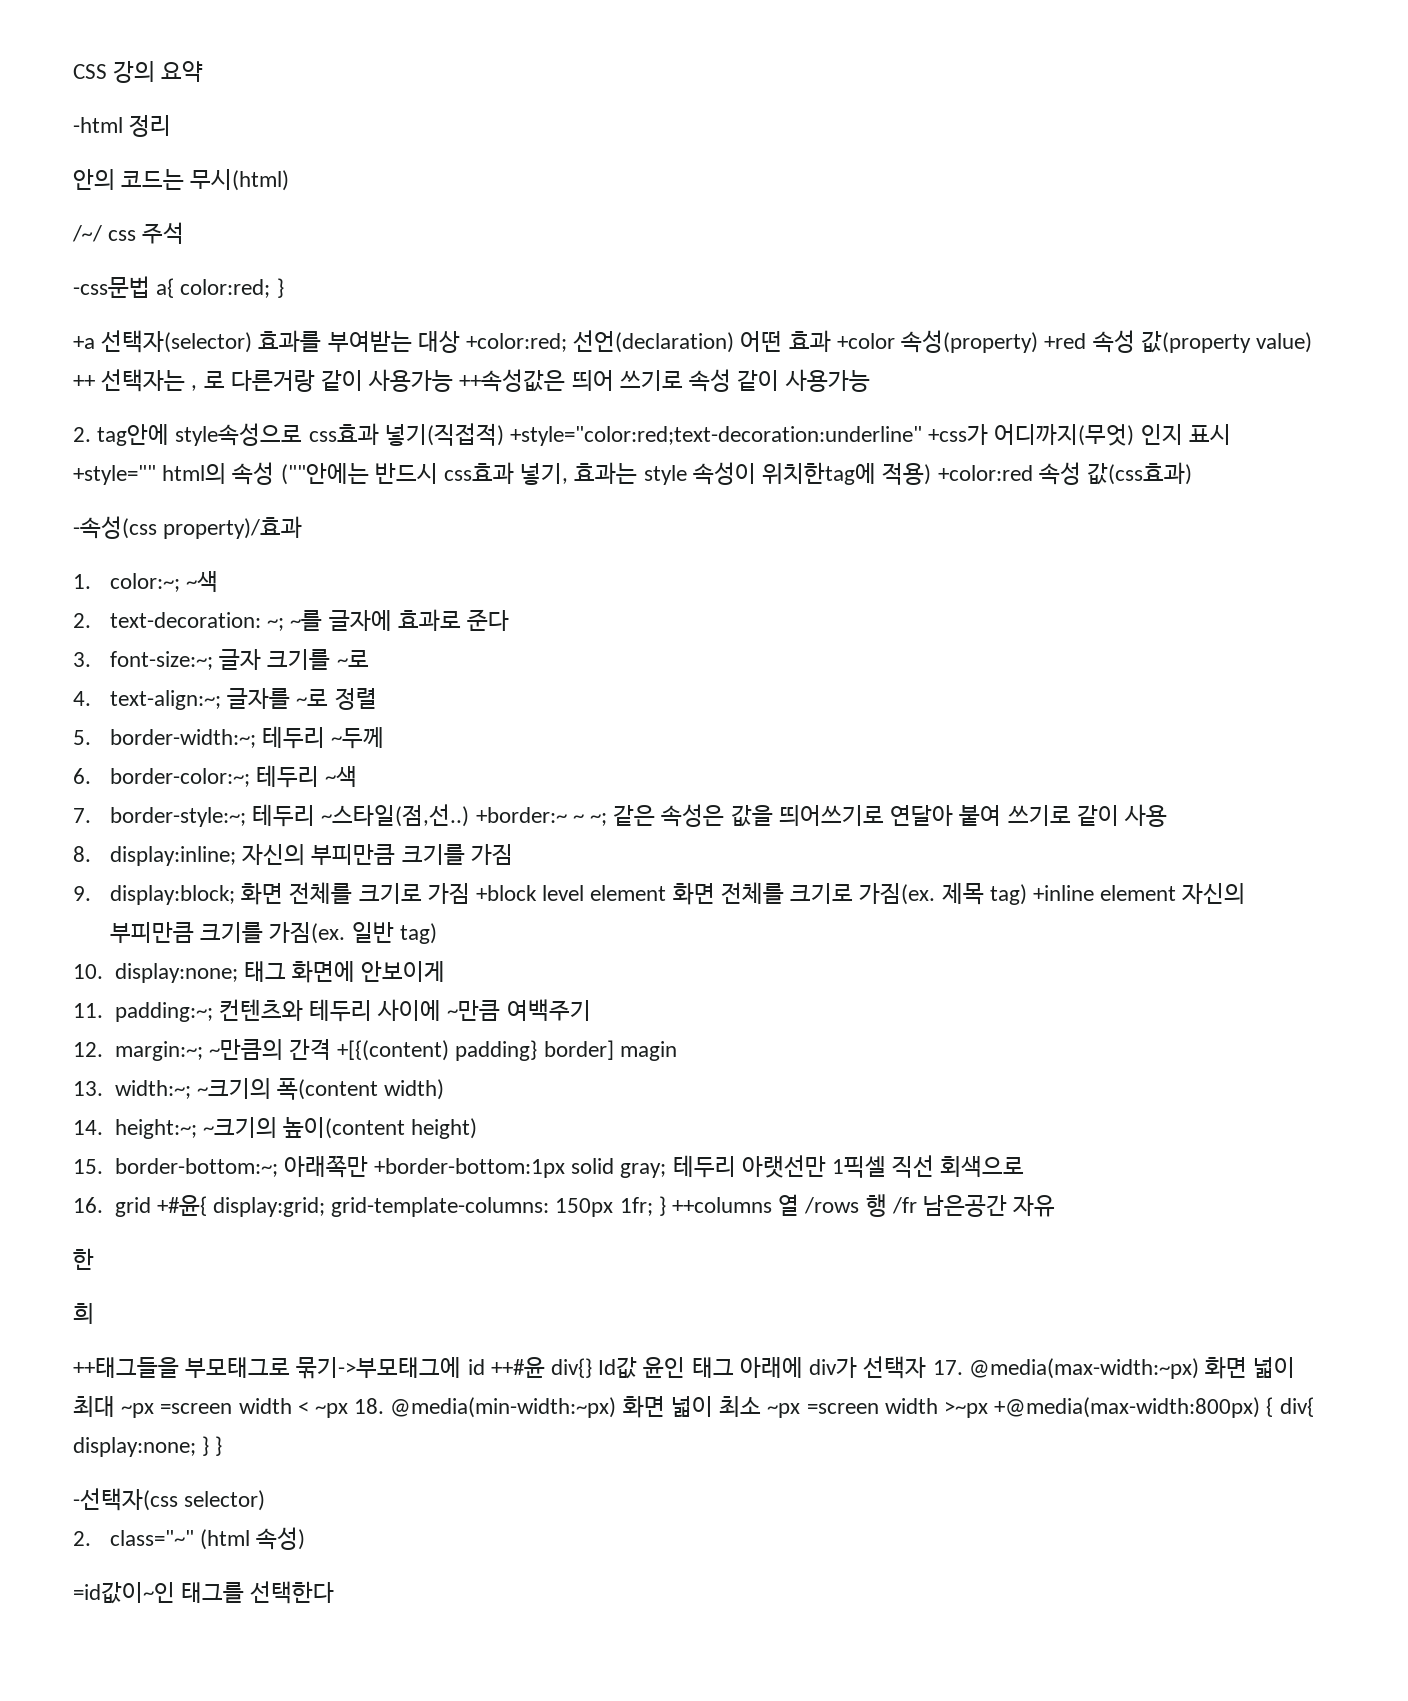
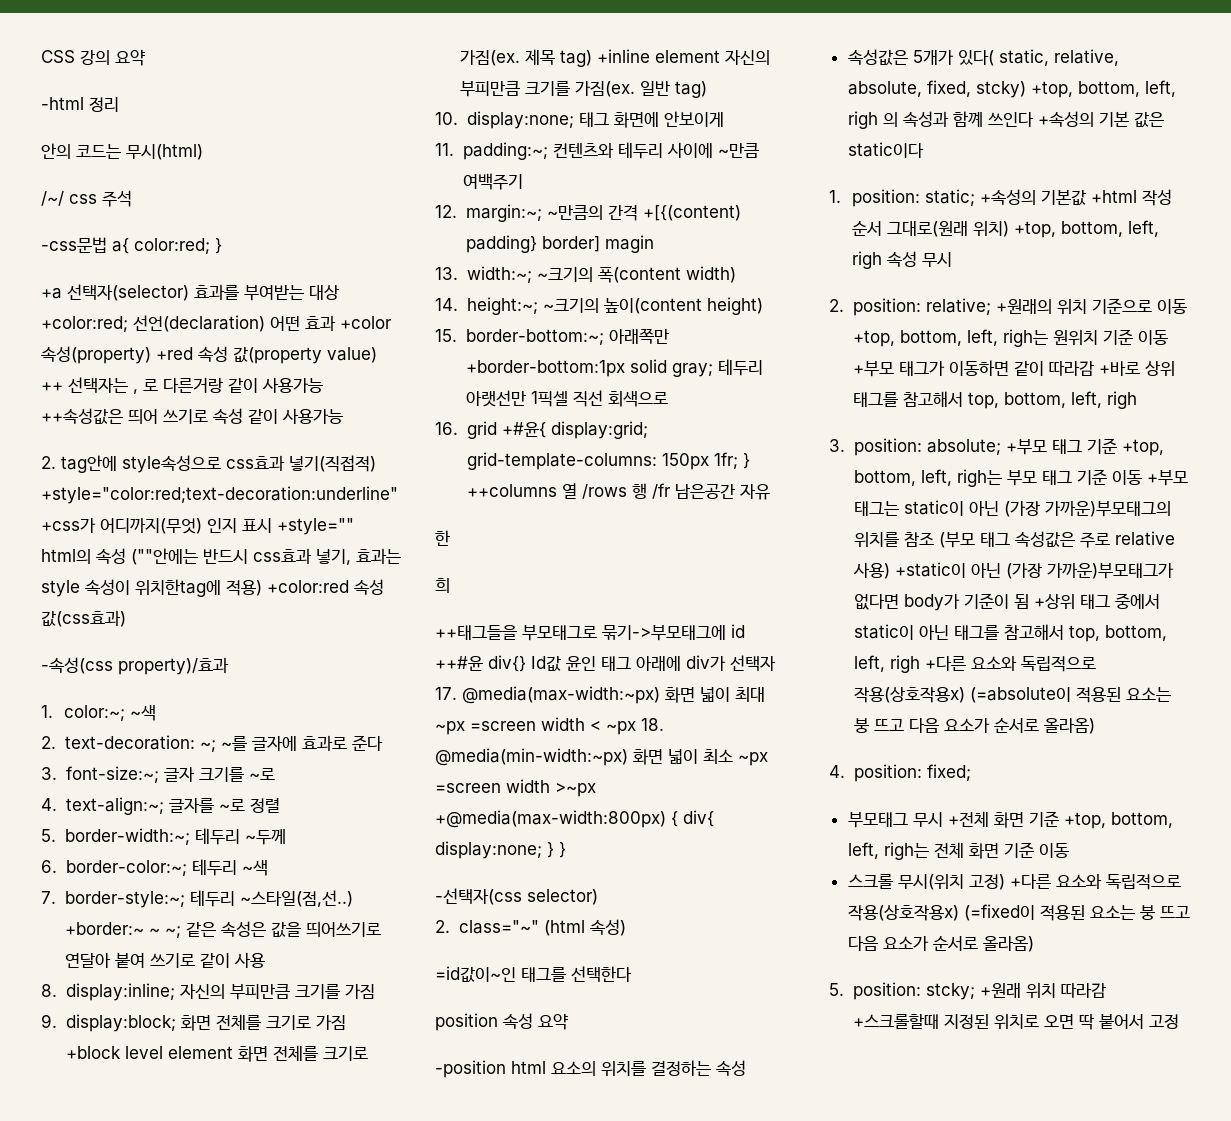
+ position 속성 요약
+ -position html 요소의 위치를 결정하는 속성
+ 속성값은 5개가 있다( static, relative, absolute, fixed, stcky) +top, bottom, left, righ 의 속성과 함꼐 쓰인다 +속성의 기본 값은 static이다
+ 1. position: static; +속성의 기본값 +html 작성 순서 그대로(원래 위치) +top, bottom, left, righ 속성 무시
+ 2. position: relative; +원래의 위치 기준으로 이동 +top, bottom, left, righ는 원위치 기준 이동 +부모 태그가 이동하면 같이 따라감 +바로 상위 태그를 참고해서 top, bottom, left, righ
+ 3. position: absolute; +부모 태그 기준 +top, bottom, left, righ는 부모 태그 기준 이동 +부모 태그는 static이 아닌 (가장 가까운)부모태그의 위치를 참조 (부모 태그 속성값은 주로 relative 사용) +static이 아닌 (가장 가까운)부모태그가 없다면 body가 기준이 됨 +상위 태그 중에서 static이 아닌 태그를 참고해서 top, bottom, left, righ +다른 요소와 독립적으로 작용(상호작용x) (=absolute이 적용된 요소는 붕 뜨고 다음 요소가 순서로 올라옴)
+ 4. position: fixed;
+ 부모태그 무시 +전체 화면 기준 +top, bottom, left, righ는 전체 화면 기준 이동
+ 스크롤 무시(위치 고정) +다른 요소와 독립적으로 작용(상호작용x) (=fixed이 적용된 요소는 붕 뜨고 다음 요소가 순서로 올라옴)
+ 5. position: stcky; +원래 위치 따라감 +스크롤할때 지정된 위치로 오면 딱 붙어서 고정

